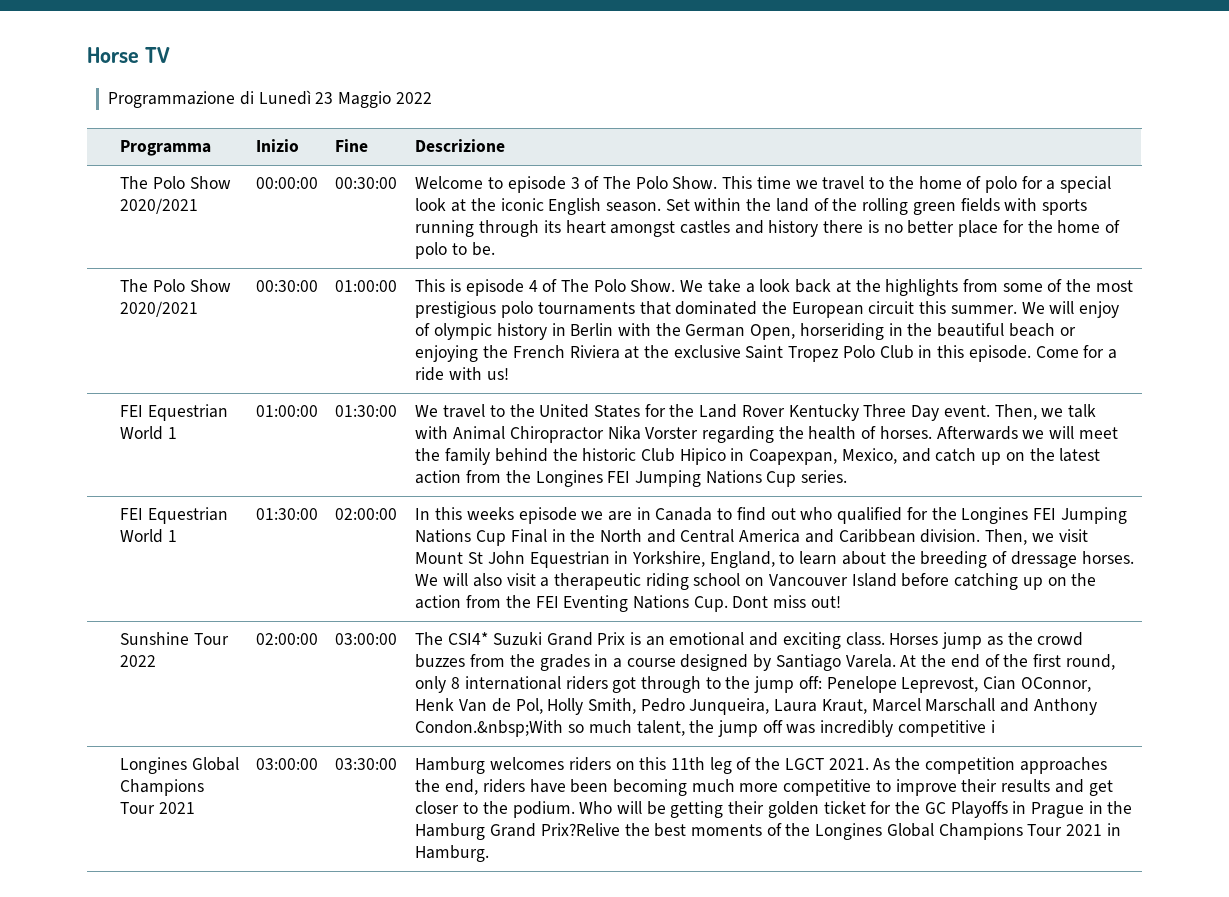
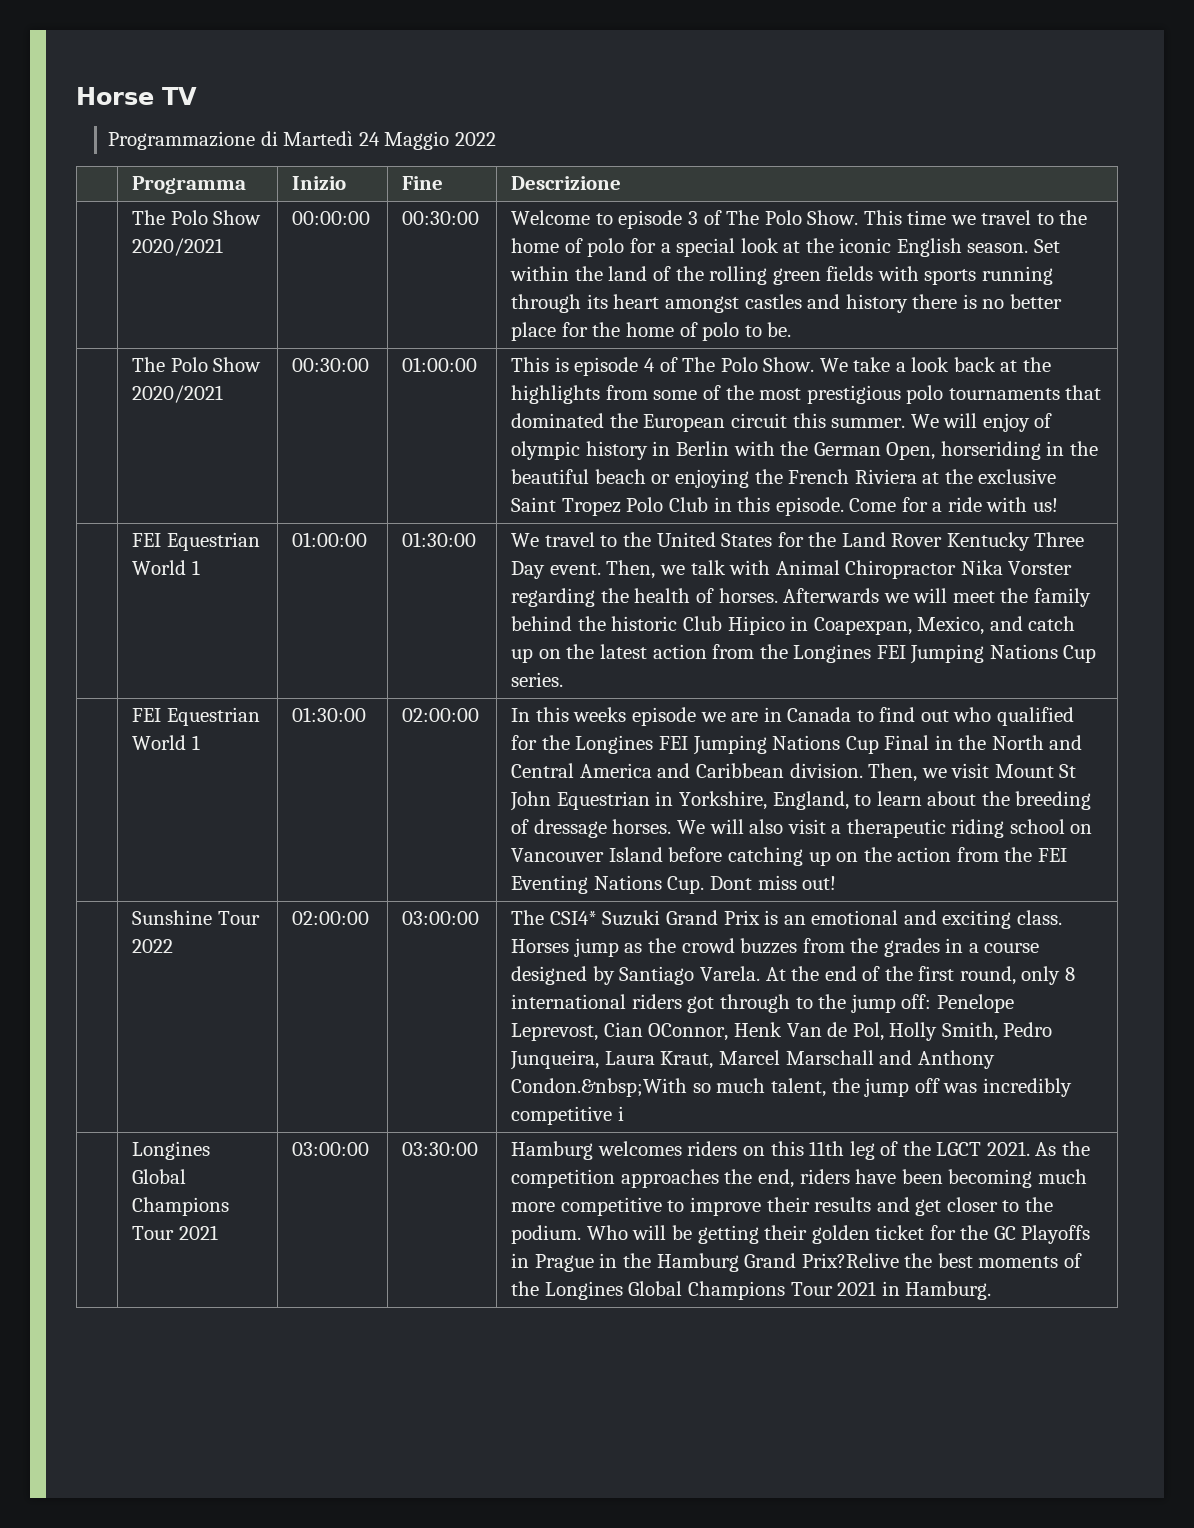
- Programmazione di Lunedì 23 Maggio 2022
+ Programmazione di Martedì 24 Maggio 2022

